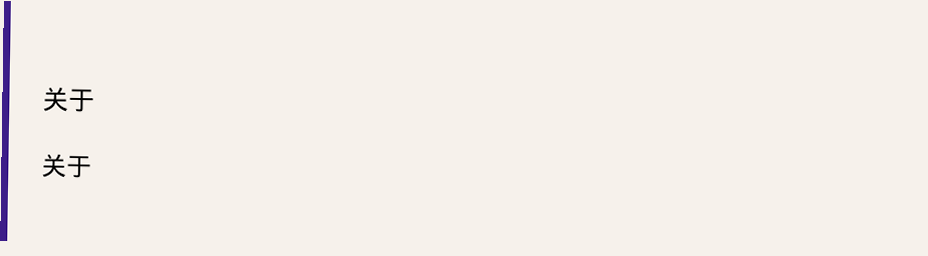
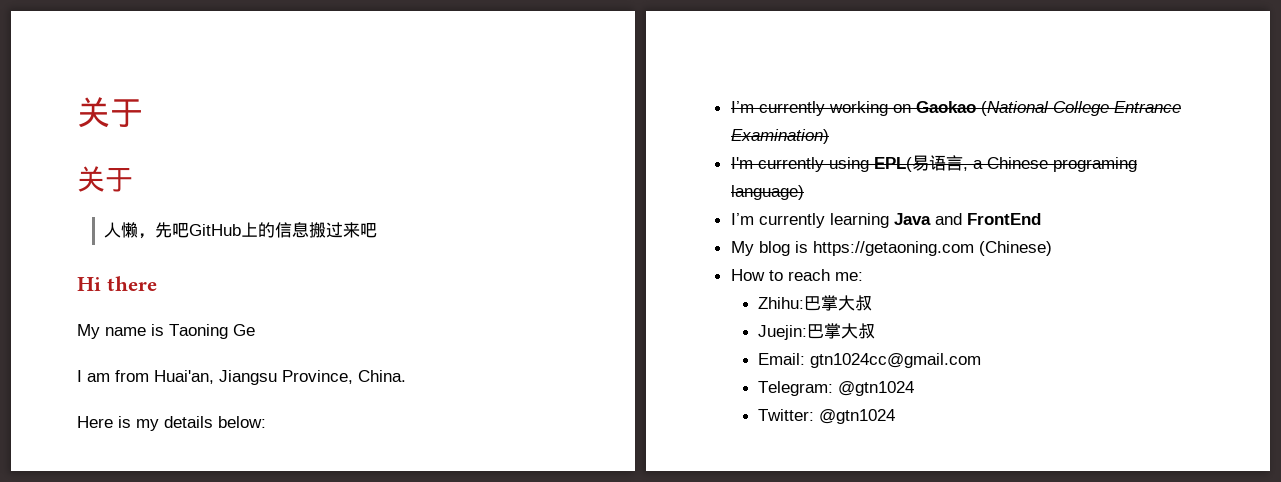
+ 人懒，先吧GitHub上的信息搬过来吧
+ Hi there
+ My name is Taoning Ge
+ I am from Huai'an, Jiangsu Province, China.
+ Here is my details below:
+ I’m currently working on Gaokao (National College Entrance Examination)
+ I'm currently using EPL(易语言, a Chinese programing language)
+ I’m currently learning Java and FrontEnd
+ My blog is https://getaoning.com (Chinese)
+ How to reach me:
+ Zhihu:巴掌大叔
+ Juejin:巴掌大叔
+ Email: gtn1024cc@gmail.com
+ Telegram: @gtn1024
+ Twitter: @gtn1024

